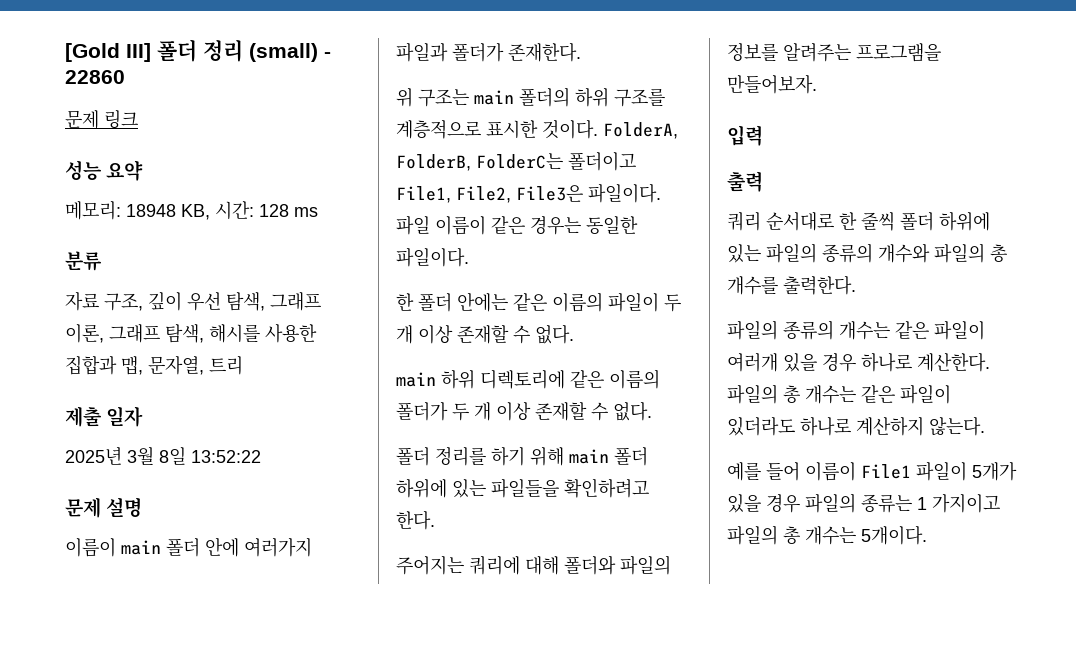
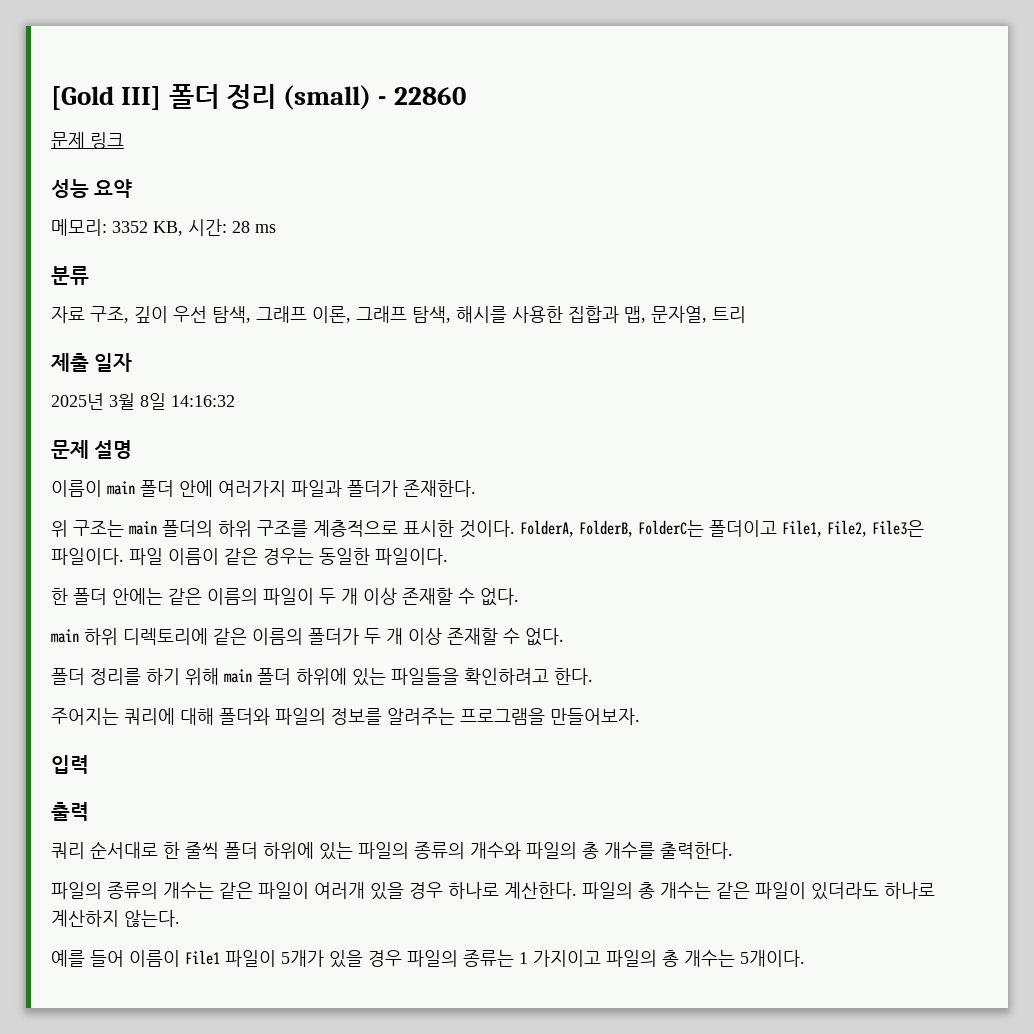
- 메모리: 18948 KB, 시간: 128 ms
+ 메모리: 3352 KB, 시간: 28 ms
- 2025년 3월 8일 13:52:22
+ 2025년 3월 8일 14:16:32

